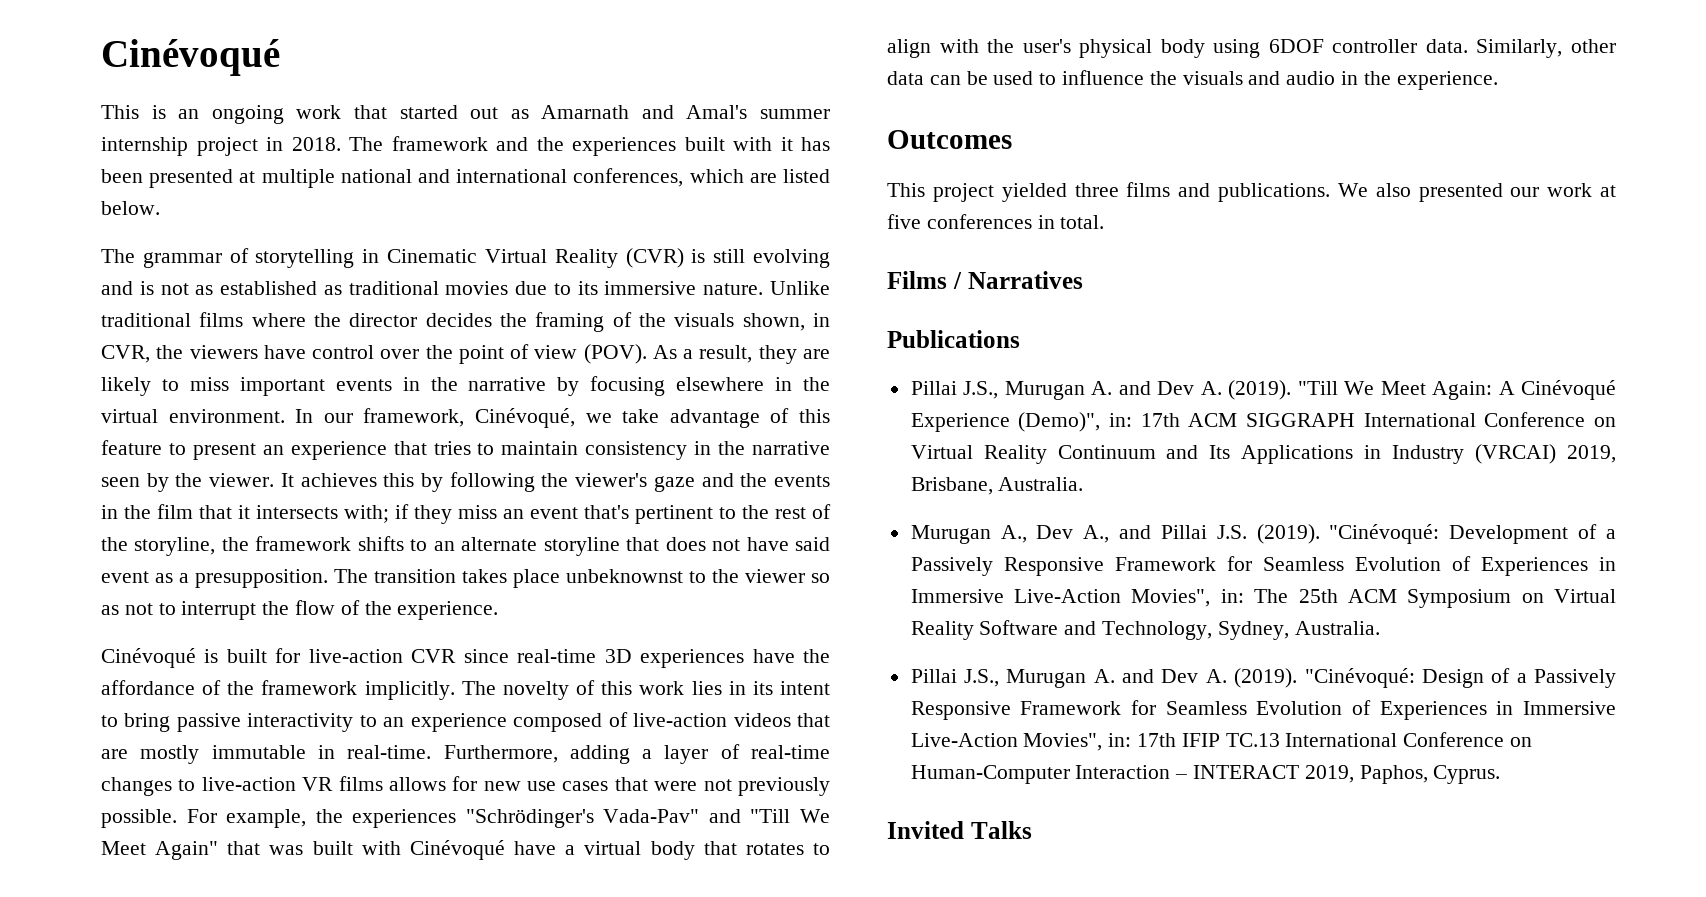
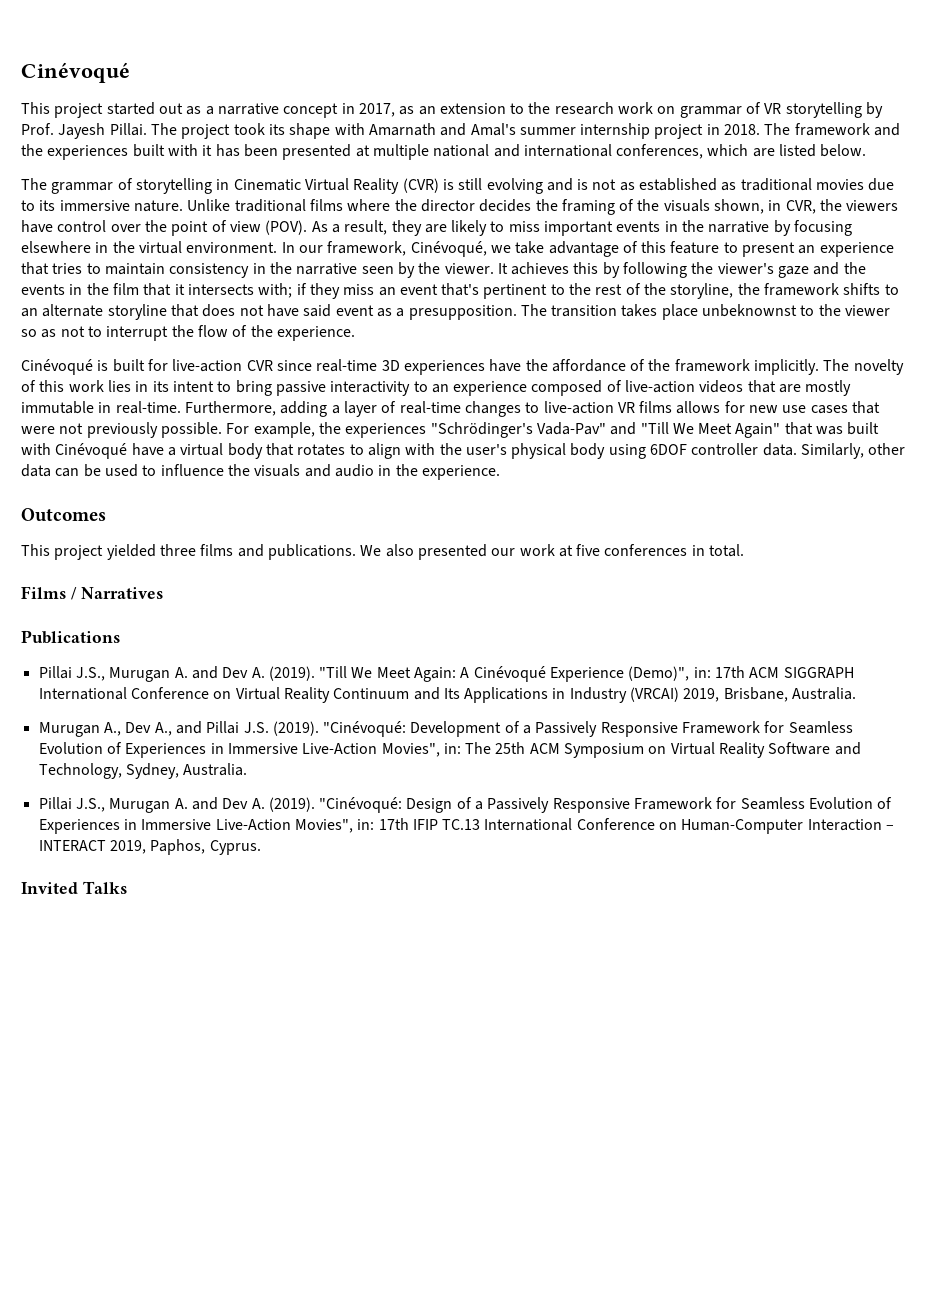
- This is an ongoing work that started out as Amarnath and Amal's summer internship project in 2018.
+ This project started out as a narrative concept in 2017, as an extension to the research work on grammar of VR storytelling by Prof. Jayesh Pillai. The project took its shape with Amarnath and Amal's summer internship project in 2018.

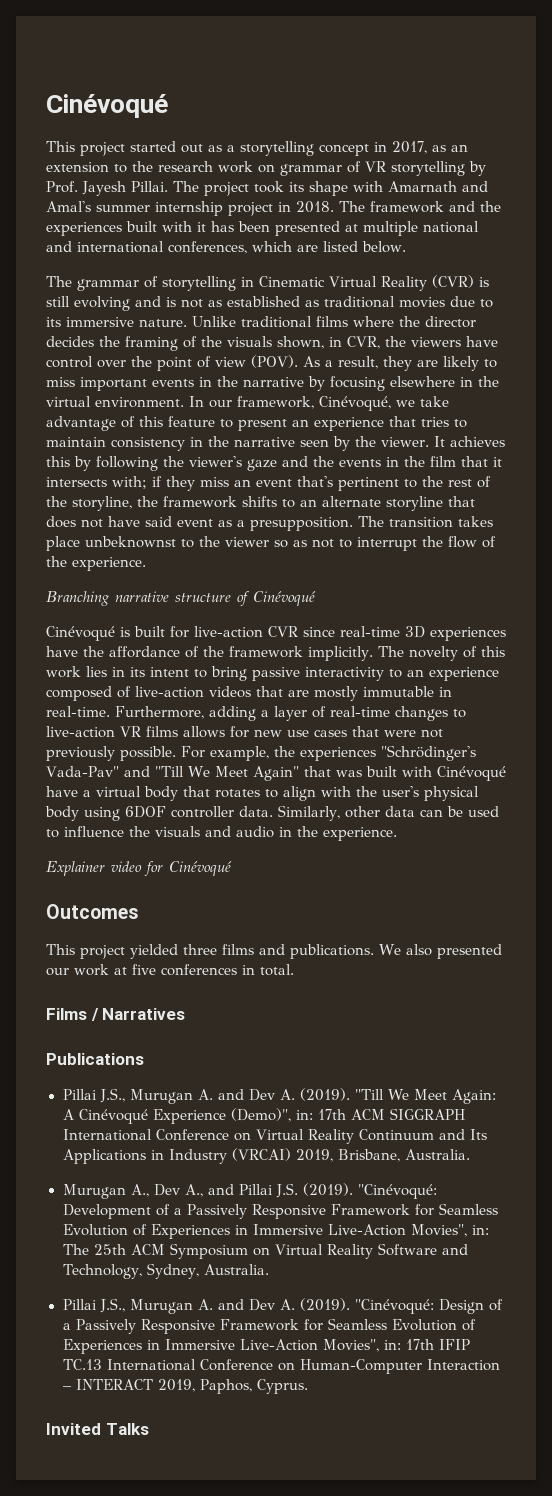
- This project started out as a narrative concept in 2017, as an extension to the research work on grammar of VR storytelling by Prof. Jayesh Pillai.
+ This project started out as a storytelling concept in 2017, as an extension to the research work on grammar of VR storytelling by Prof. Jayesh Pillai.
+ Branching narrative structure of Cinévoqué
+ Explainer video for Cinévoqué

